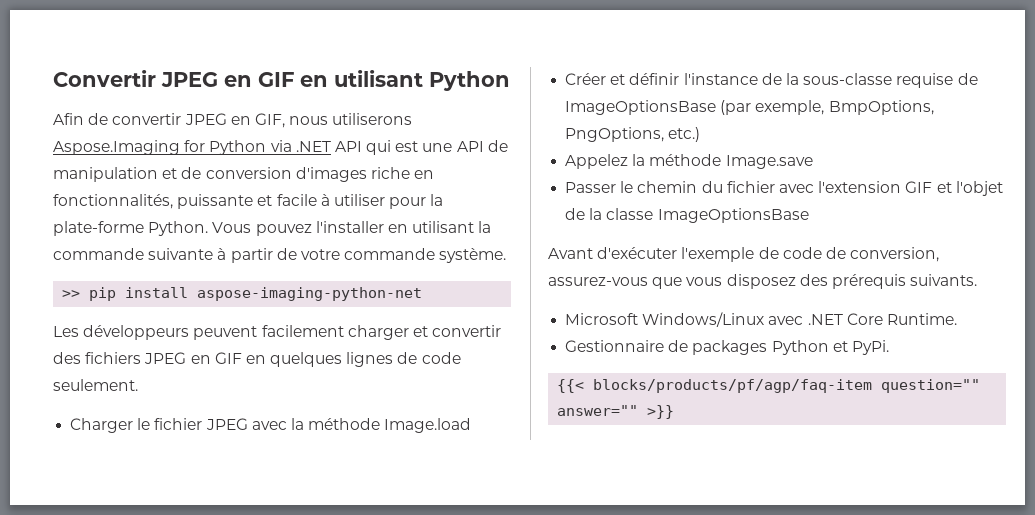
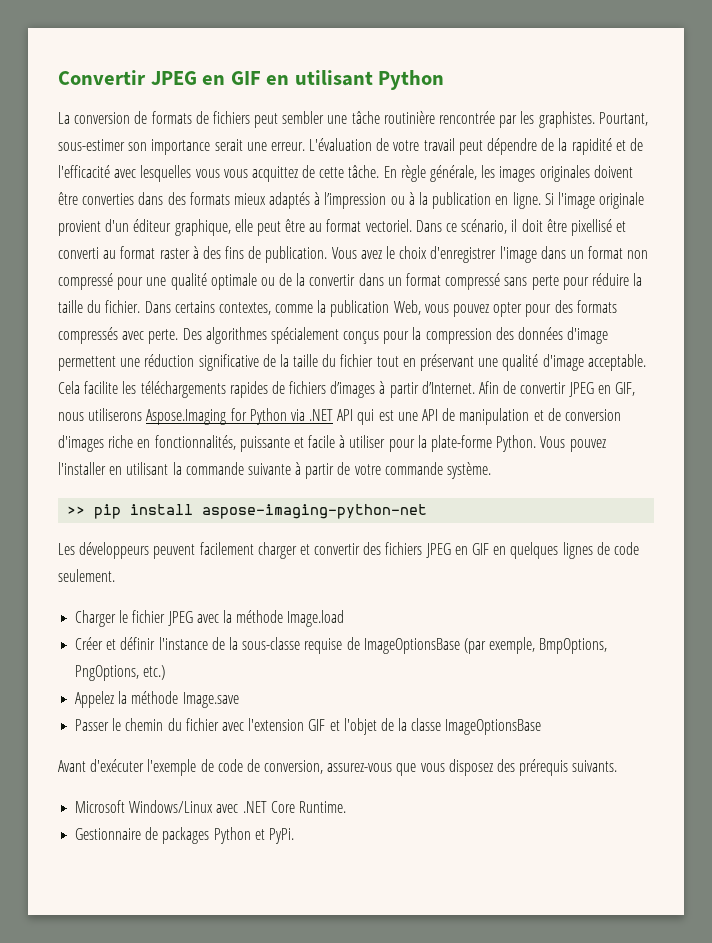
+ La conversion de formats de fichiers peut sembler une tâche routinière rencontrée par les graphistes. Pourtant, sous-estimer son importance serait une erreur. L'évaluation de votre travail peut dépendre de la rapidité et de l'efficacité avec lesquelles vous vous acquittez de cette tâche. En règle générale, les images originales doivent être converties dans des formats mieux adaptés à l’impression ou à la publication en ligne. Si l'image originale provient d'un éditeur graphique, elle peut être au format vectoriel. Dans ce scénario, il doit être pixellisé et converti au format raster à des fins de publication. Vous avez le choix d'enregistrer l'image dans un format non compressé pour une qualité optimale ou de la convertir dans un format compressé sans perte pour réduire la taille du fichier. Dans certains contextes, comme la publication Web, vous pouvez opter pour des formats compressés avec perte. Des algorithmes spécialement conçus pour la compression des données d'image permettent une réduction significative de la taille du fichier tout en préservant une qualité d'image acceptable. Cela facilite les téléchargements rapides de fichiers d’images à partir d’Internet.
- {{< blocks/products/pf/agp/faq-item question="" answer="" >}}

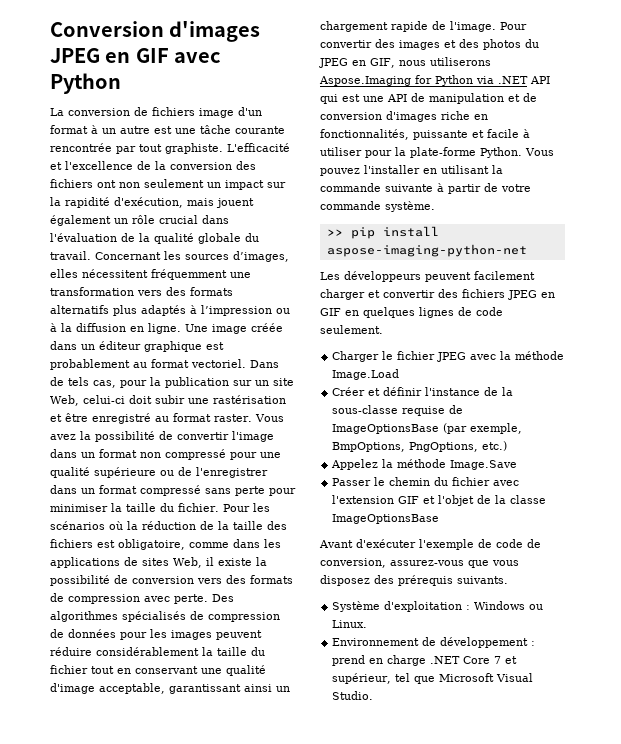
- Convertir JPEG en GIF en utilisant Python
+ Conversion d'images JPEG en GIF avec Python
- La conversion de formats de fichiers peut sembler une tâche routinière rencontrée par les graphistes. Pourtant, sous-estimer son importance serait une erreur. L'évaluation de votre travail peut dépendre de la rapidité et de l'efficacité avec lesquelles vous vous acquittez de cette tâche. En règle générale, les images originales doivent être converties dans des formats mieux adaptés à l’impression ou à la publication en ligne.
+ La conversion de fichiers image d'un format à un autre est une tâche courante rencontrée par tout graphiste. L'efficacité et l'excellence de la conversion des fichiers ont non seulement un impact sur la rapidité d'exécution, mais jouent également un rôle crucial dans l'évaluation de la qualité globale du travail. Concernant les sources d’images, elles nécessitent fréquemment une transformation vers des formats alternatifs plus adaptés à l’impression ou à la diffusion en ligne.
- Si l'image originale provient d'un éditeur graphique, elle peut être au format vectoriel. Dans ce scénario, il doit être pixellisé et converti au format raster à des fins de publication. Vous avez le choix d'enregistrer l'image dans un format non compressé pour une qualité optimale ou de la convertir dans un format compressé sans perte pour réduire la taille du fichier.
+ Une image créée dans un éditeur graphique est probablement au format vectoriel. Dans de tels cas, pour la publication sur un site Web, celui-ci doit subir une rastérisation et être enregistré au format raster. Vous avez la possibilité de convertir l'image dans un format non compressé pour une qualité supérieure ou de l'enregistrer dans un format compressé sans perte pour minimiser la taille du fichier.
- Dans certains contextes, comme la publication Web, vous pouvez opter pour des formats compressés avec perte. Des algorithmes spécialement conçus pour la compression des données d'image permettent une réduction significative de la taille du fichier tout en préservant une qualité d'image acceptable. Cela facilite les téléchargements rapides de fichiers d’images à partir d’Internet. Afin de convertir JPEG en GIF, nous utiliserons Aspose.Imaging for Python via .NET API qui est une API de manipulation et de conversion d'images riche en fonctionnalités, puissante et facile à utiliser pour la plate-forme Python.
+ Pour les scénarios où la réduction de la taille des fichiers est obligatoire, comme dans les applications de sites Web, il existe la possibilité de conversion vers des formats de compression avec perte. Des algorithmes spécialisés de compression de données pour les images peuvent réduire considérablement la taille du fichier tout en conservant une qualité d'image acceptable, garantissant ainsi un chargement rapide de l'image. Pour convertir des images et des photos du JPEG en GIF, nous utiliserons Aspose.Imaging for Python via .NET API qui est une API de manipulation et de conversion d'images riche en fonctionnalités, puissante et facile à utiliser pour la plate-forme Python.
- Charger le fichier JPEG avec la méthode Image.load
+ Charger le fichier JPEG avec la méthode Image.Load
- Appelez la méthode Image.save
+ Appelez la méthode Image.Save
- Microsoft Windows/Linux avec .NET Core Runtime.
- Gestionnaire de packages Python et PyPi.
+ Système d'exploitation : Windows ou Linux.
+ Environnement de développement : prend en charge .NET Core 7 et supérieur, tel que Microsoft Visual Studio.

